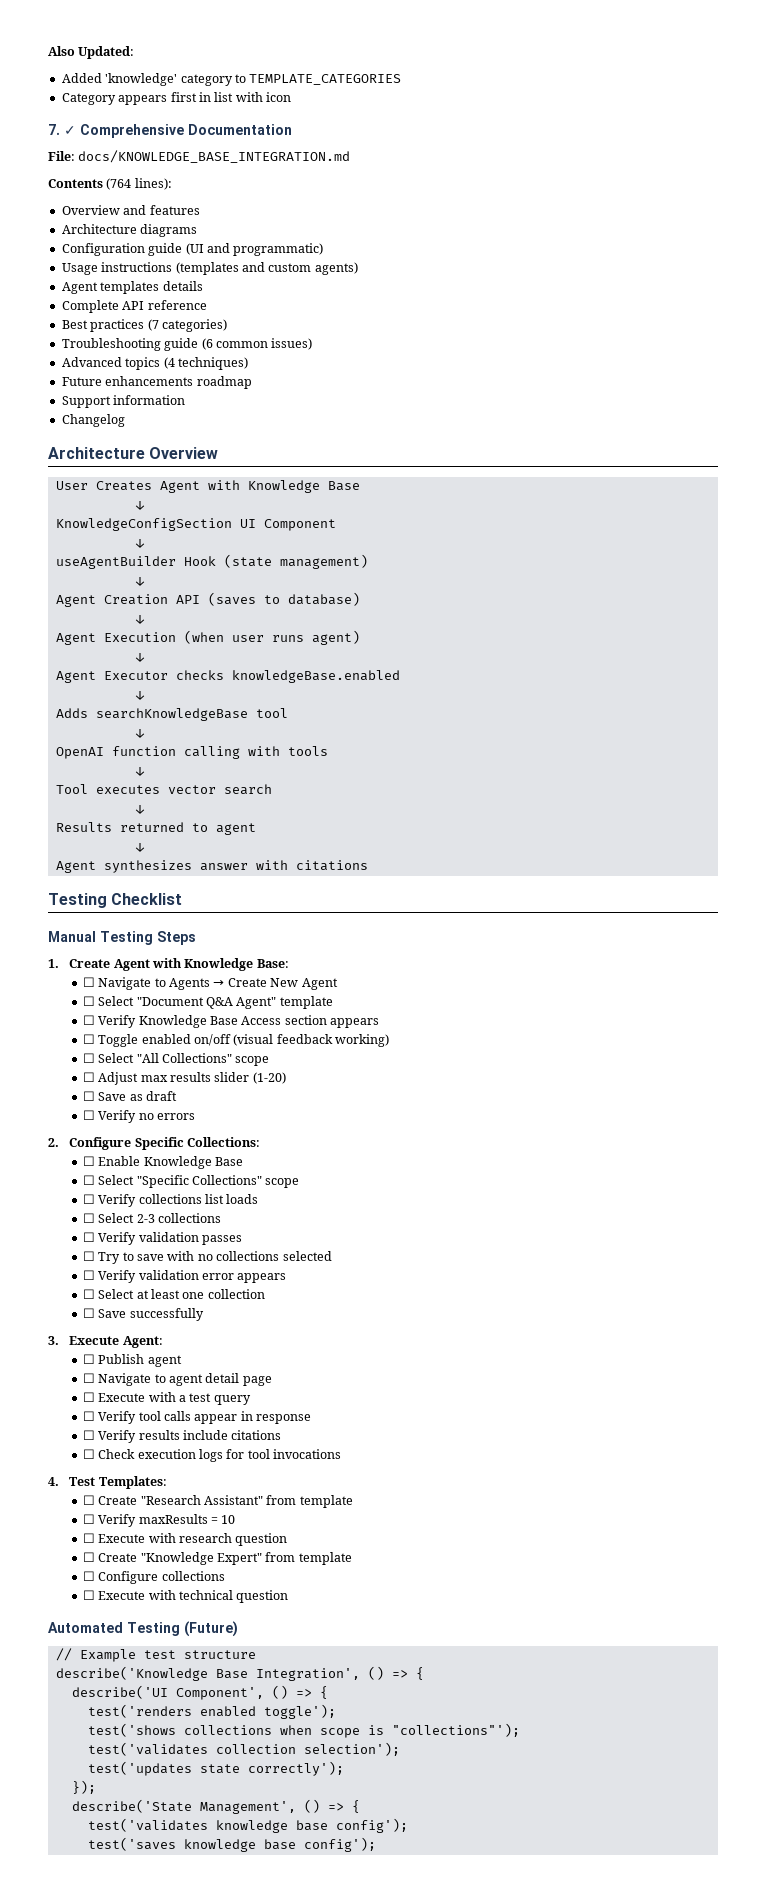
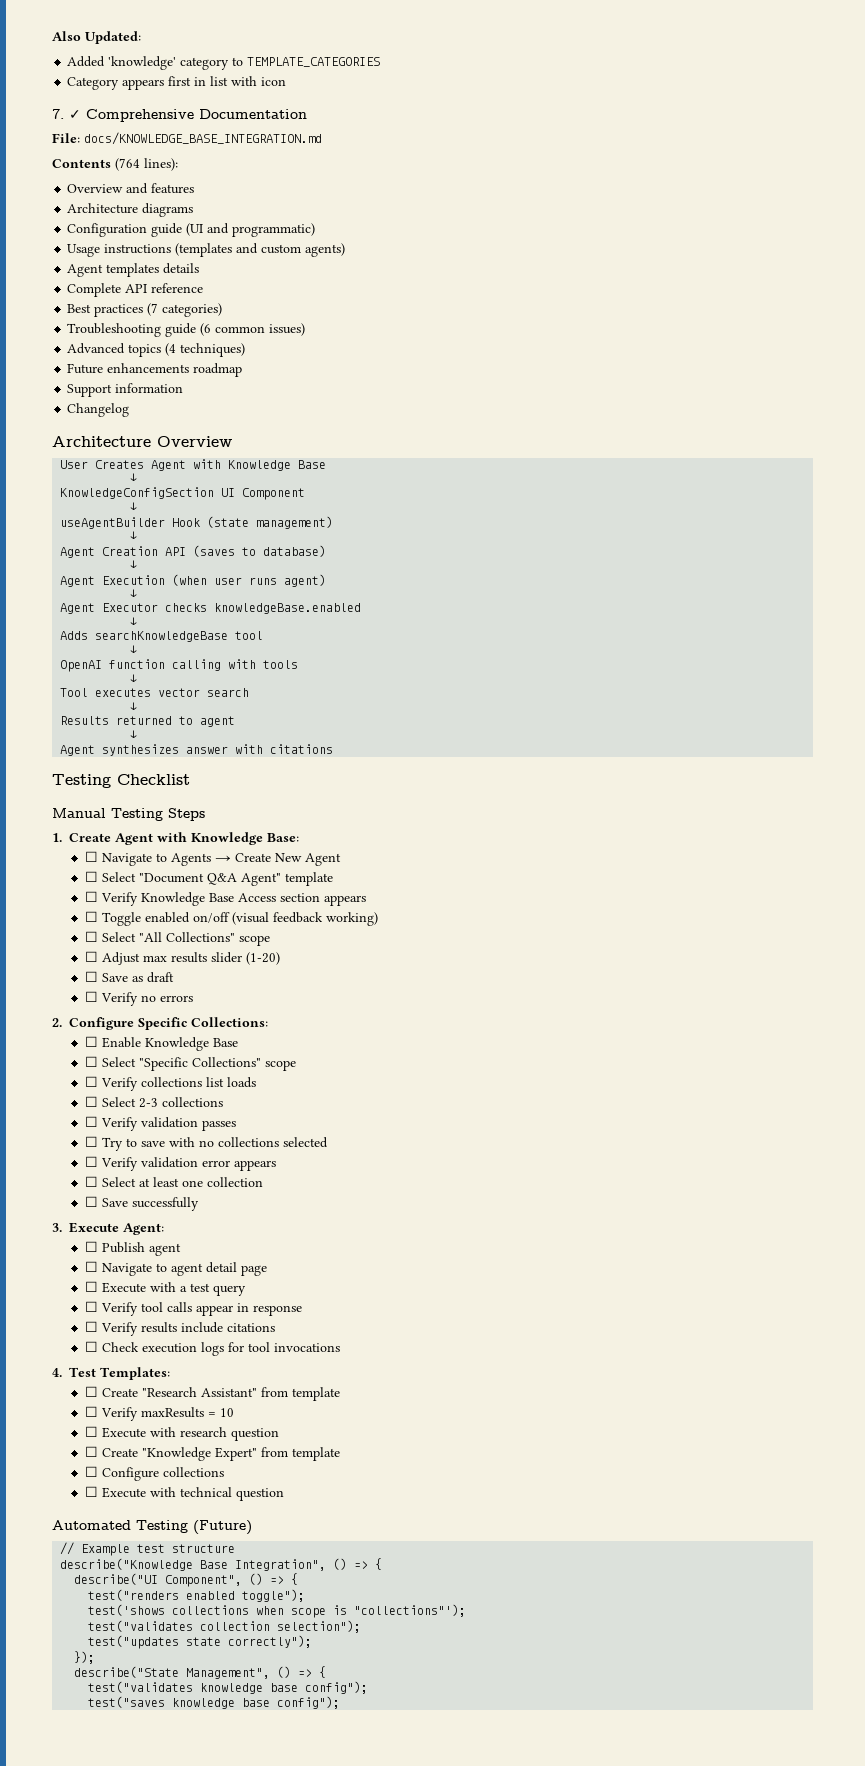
- describe('Knowledge Base Integration', () => {
- describe('UI Component', () => {
- test('renders enabled toggle');
+ describe("Knowledge Base Integration", () => {
+ describe("UI Component", () => {
+ test("renders enabled toggle");
- test('validates collection selection');
- test('updates state correctly');
+ test("validates collection selection");
+ test("updates state correctly");
- describe('State Management', () => {
- test('validates knowledge base config');
- test('saves knowledge base config');
+ describe("State Management", () => {
+ test("validates knowledge base config");
+ test("saves knowledge base config");

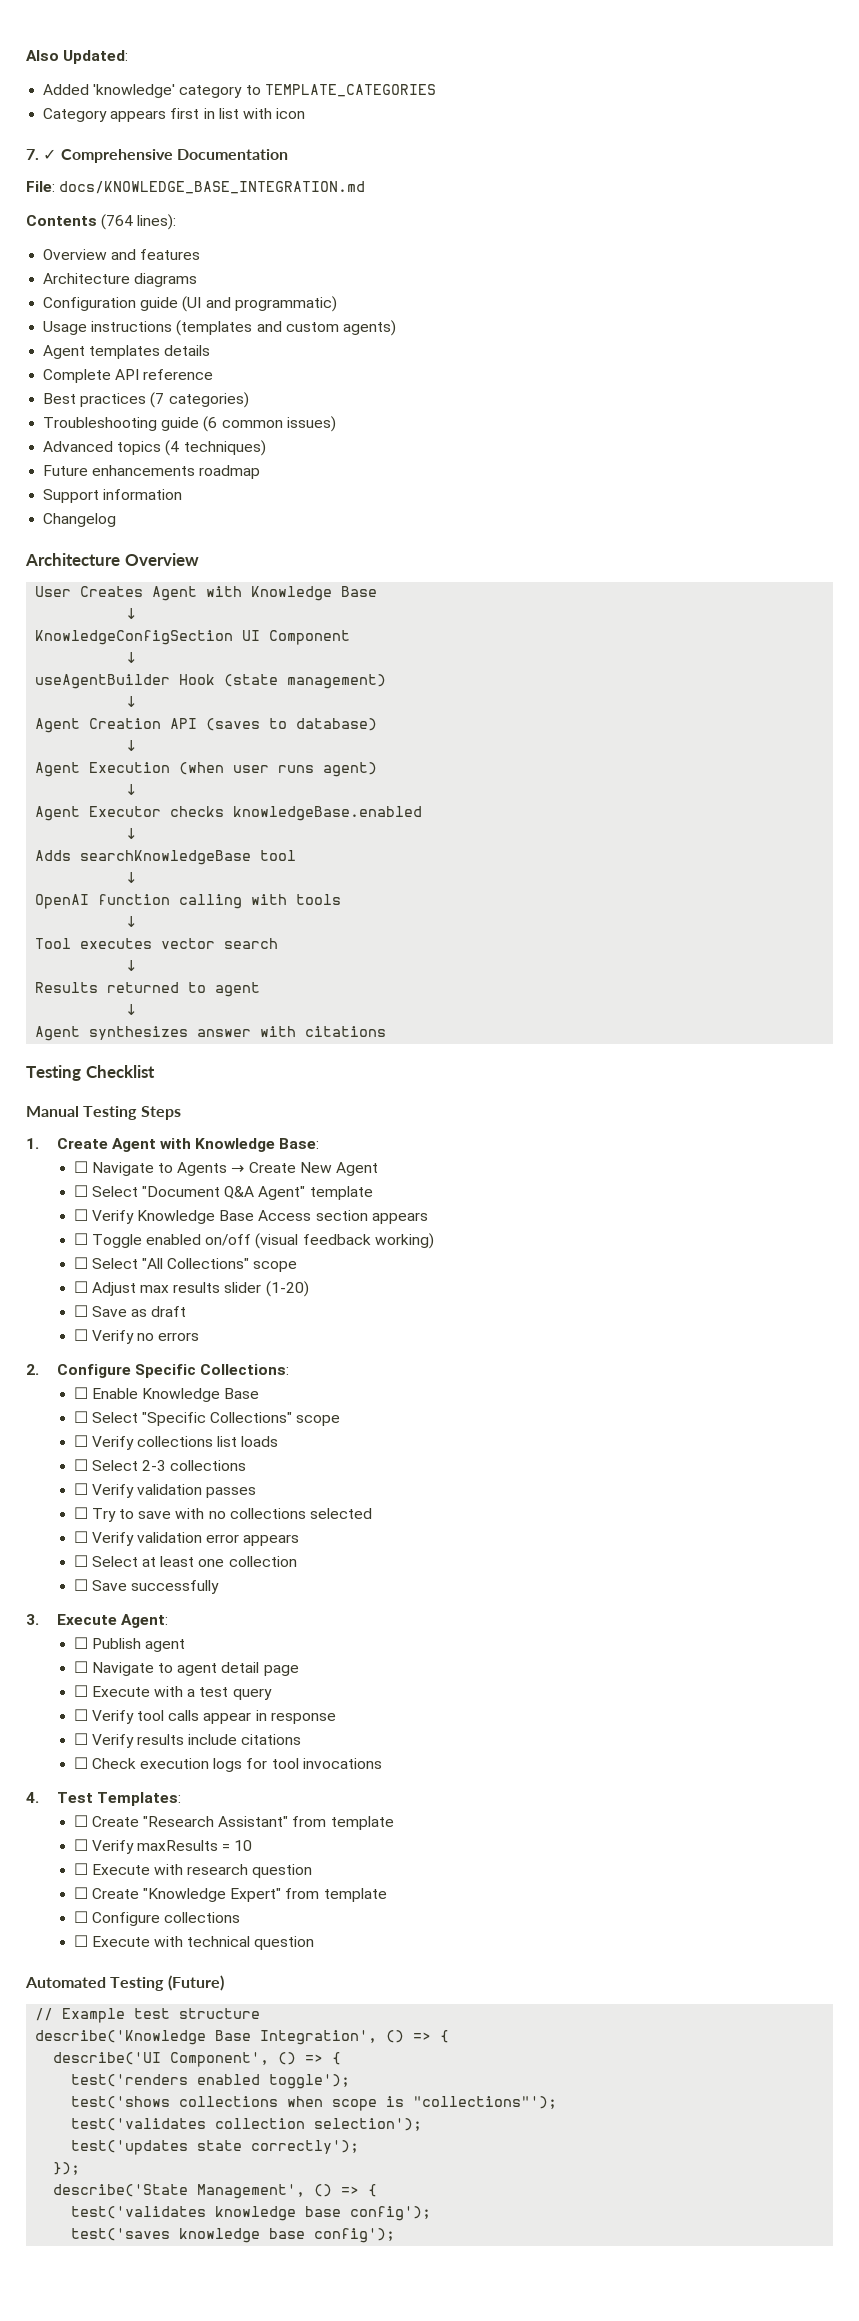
- describe("Knowledge Base Integration", () => {
- describe("UI Component", () => {
- test("renders enabled toggle");
+ describe('Knowledge Base Integration', () => {
+ describe('UI Component', () => {
+ test('renders enabled toggle');
- test("validates collection selection");
- test("updates state correctly");
+ test('validates collection selection');
+ test('updates state correctly');
- describe("State Management", () => {
- test("validates knowledge base config");
- test("saves knowledge base config");
+ describe('State Management', () => {
+ test('validates knowledge base config');
+ test('saves knowledge base config');

